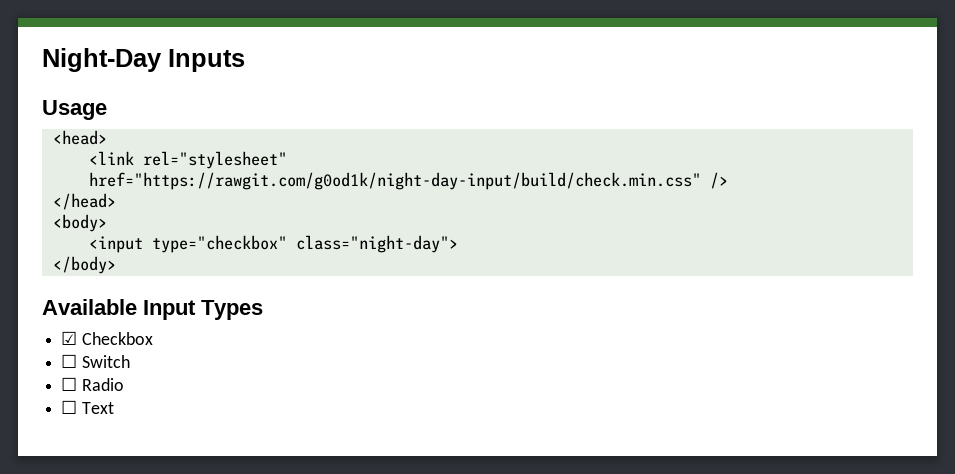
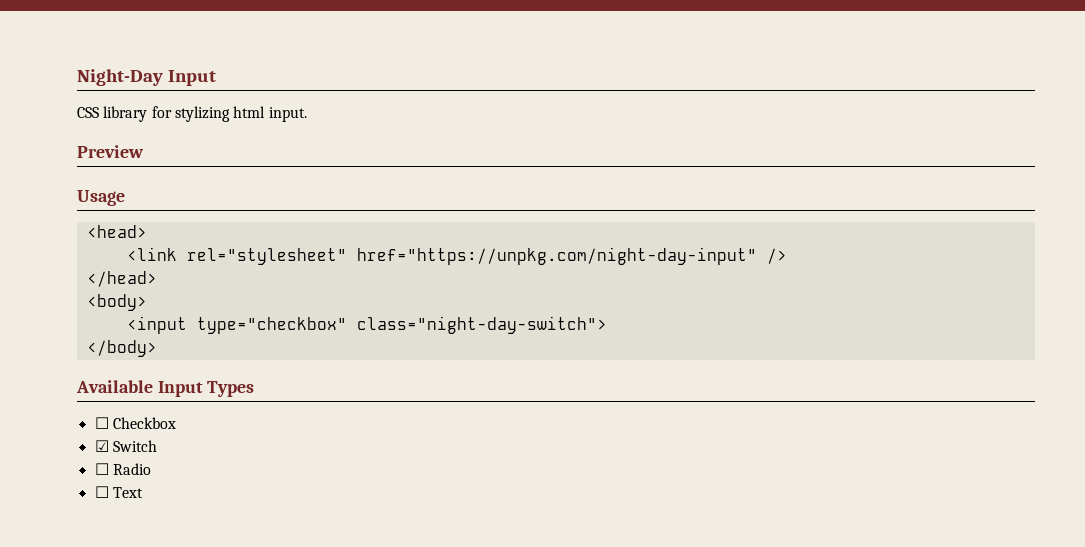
- Night-Day Inputs
+ Night-Day Input
+ CSS library for stylizing html input.
+ Preview
- <link rel="stylesheet" href="https://rawgit.com/g0od1k/night-day-input/build/check.min.css" />
+ <link rel="stylesheet" href="https://unpkg.com/night-day-input" />
- <input type="checkbox" class="night-day">
+ <input type="checkbox" class="night-day-switch">
- ☑ Checkbox
+ ☐ Checkbox
- ☐ Switch
+ ☑ Switch

